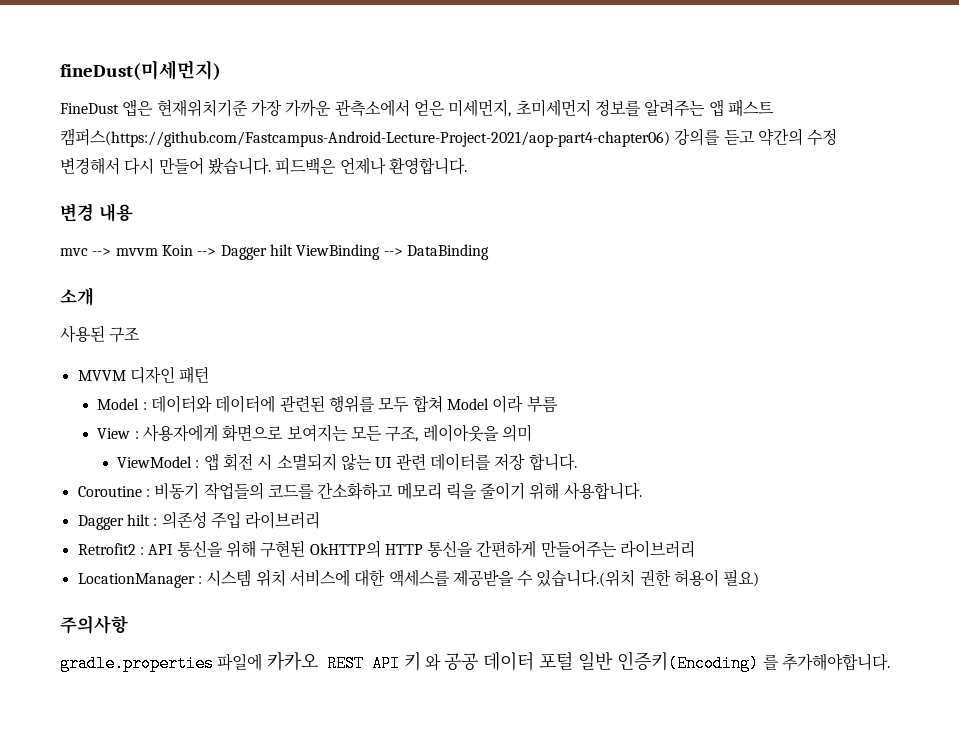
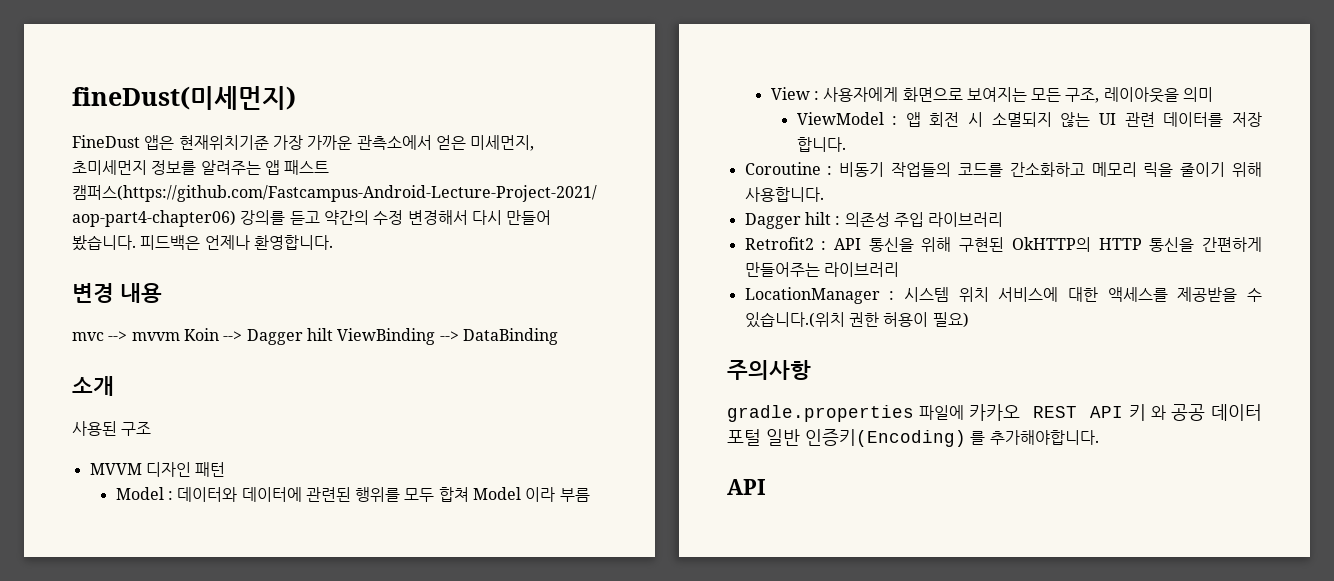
  gradle.properties 파일에 카카오 REST API 키 와 공공 데이터 포털 일반 인증키(Encoding) 를 추가해야합니다.
+ API

